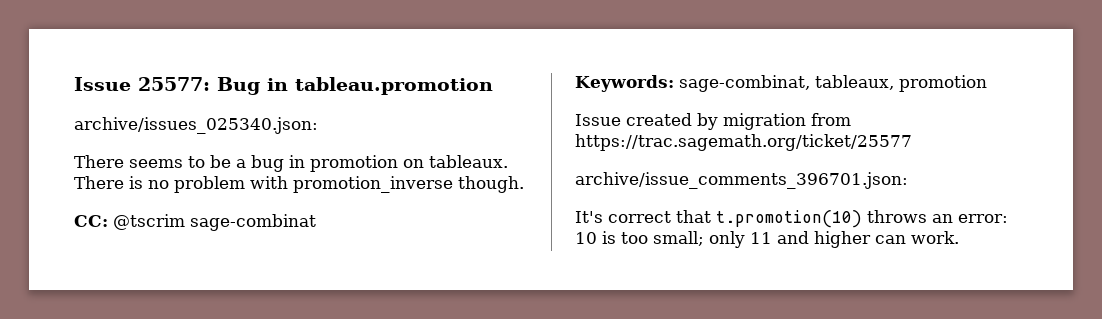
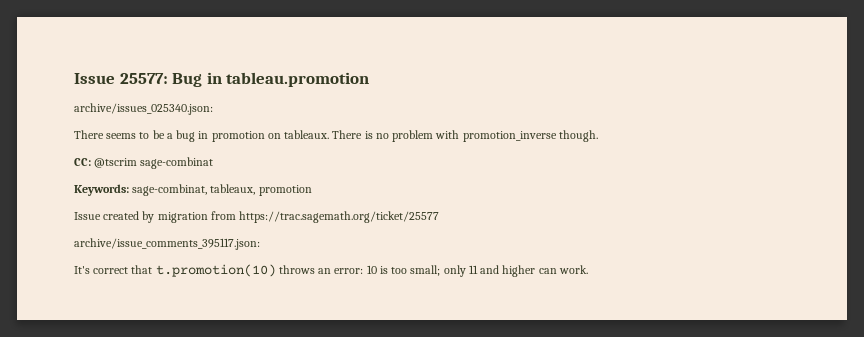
- archive/issue_comments_396701.json:
+ archive/issue_comments_395117.json:

